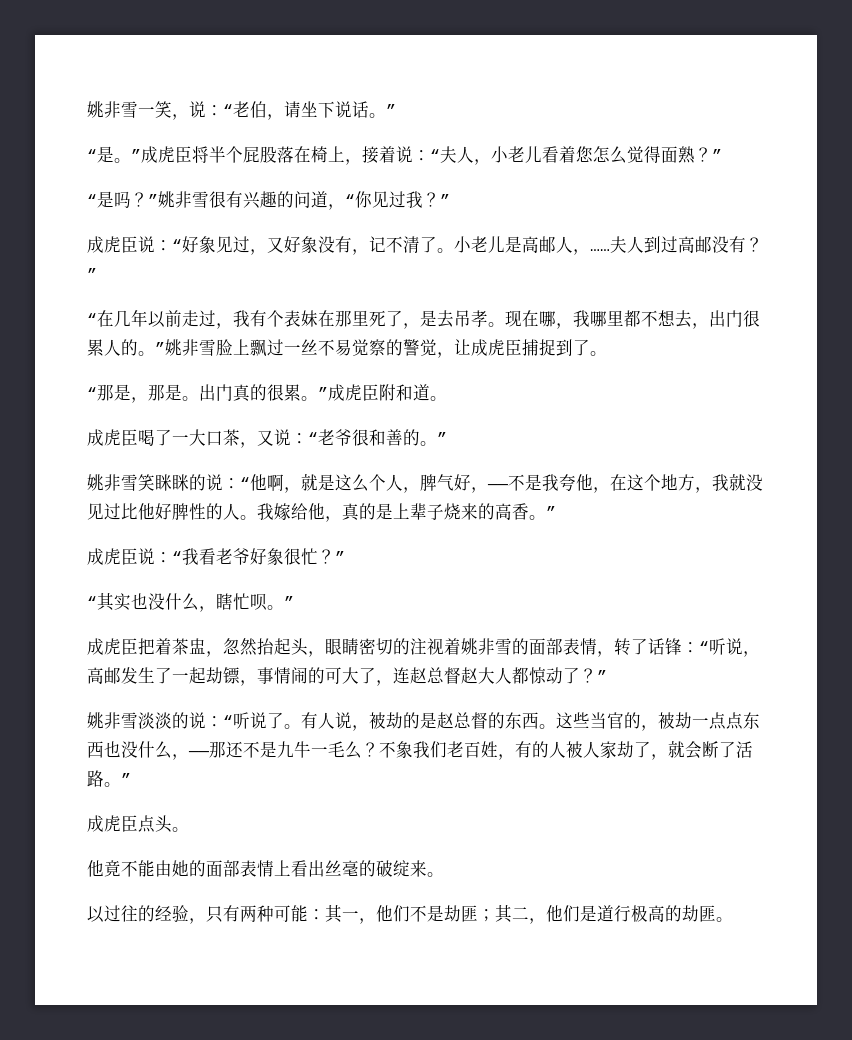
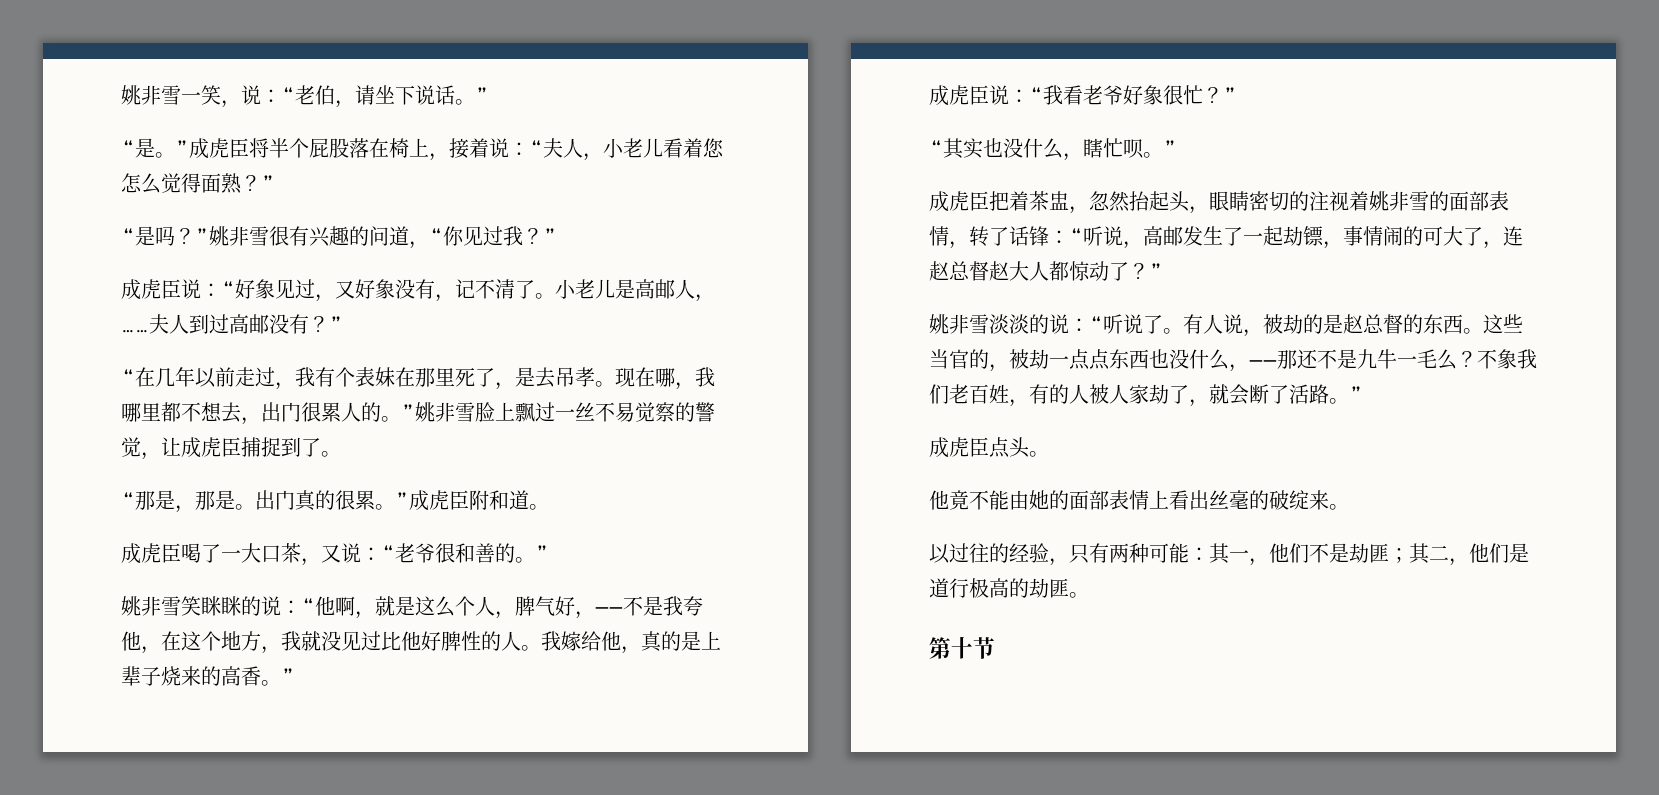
+ 第十节

